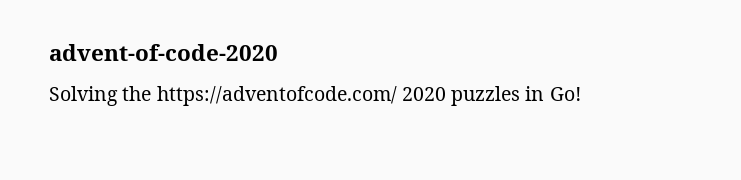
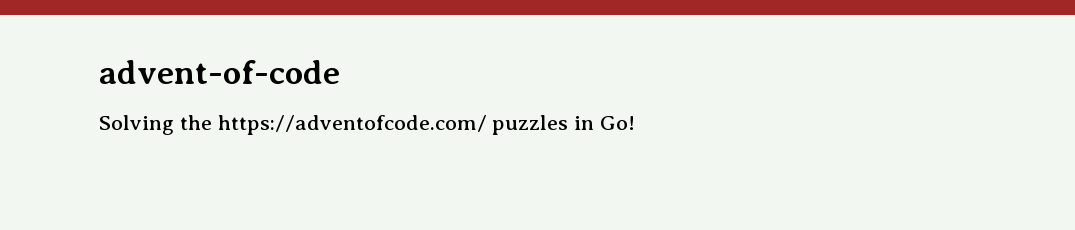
- advent-of-code-2020
+ advent-of-code
- Solving the https://adventofcode.com/ 2020 puzzles in Go!
+ Solving the https://adventofcode.com/ puzzles in Go!

